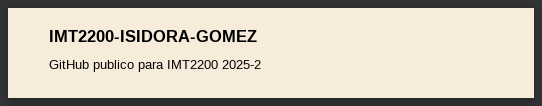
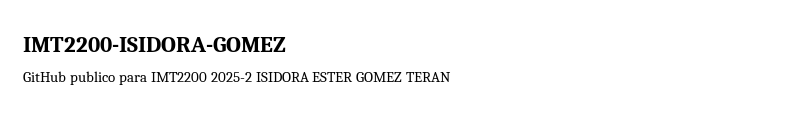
- GitHub publico para IMT2200 2025-2
+ GitHub publico para IMT2200 2025-2 ISIDORA ESTER GOMEZ TERAN

